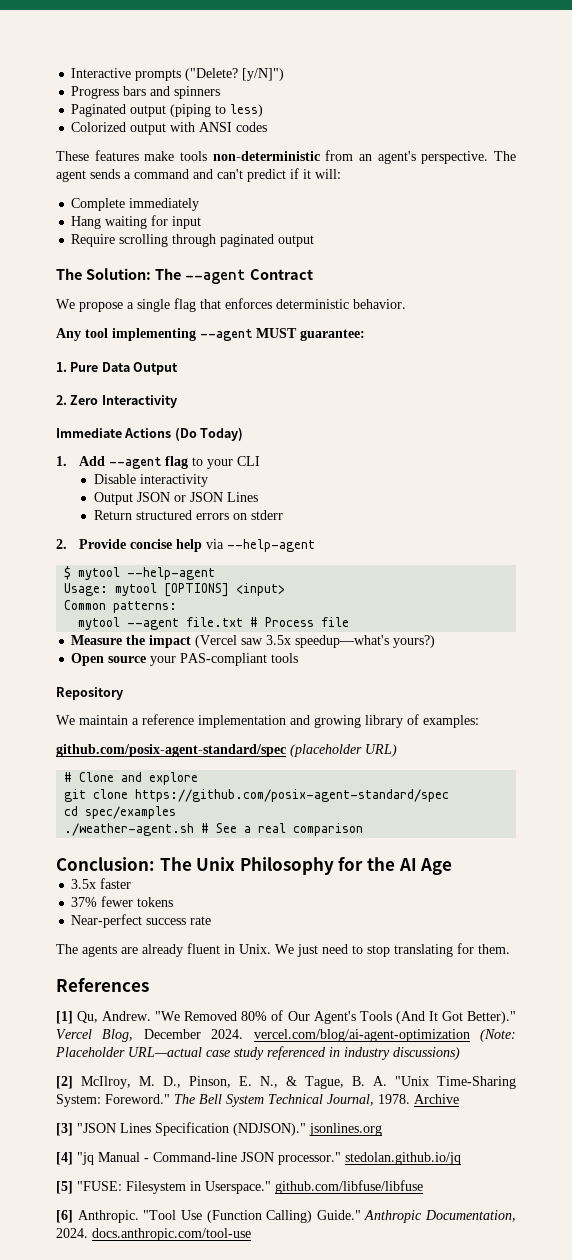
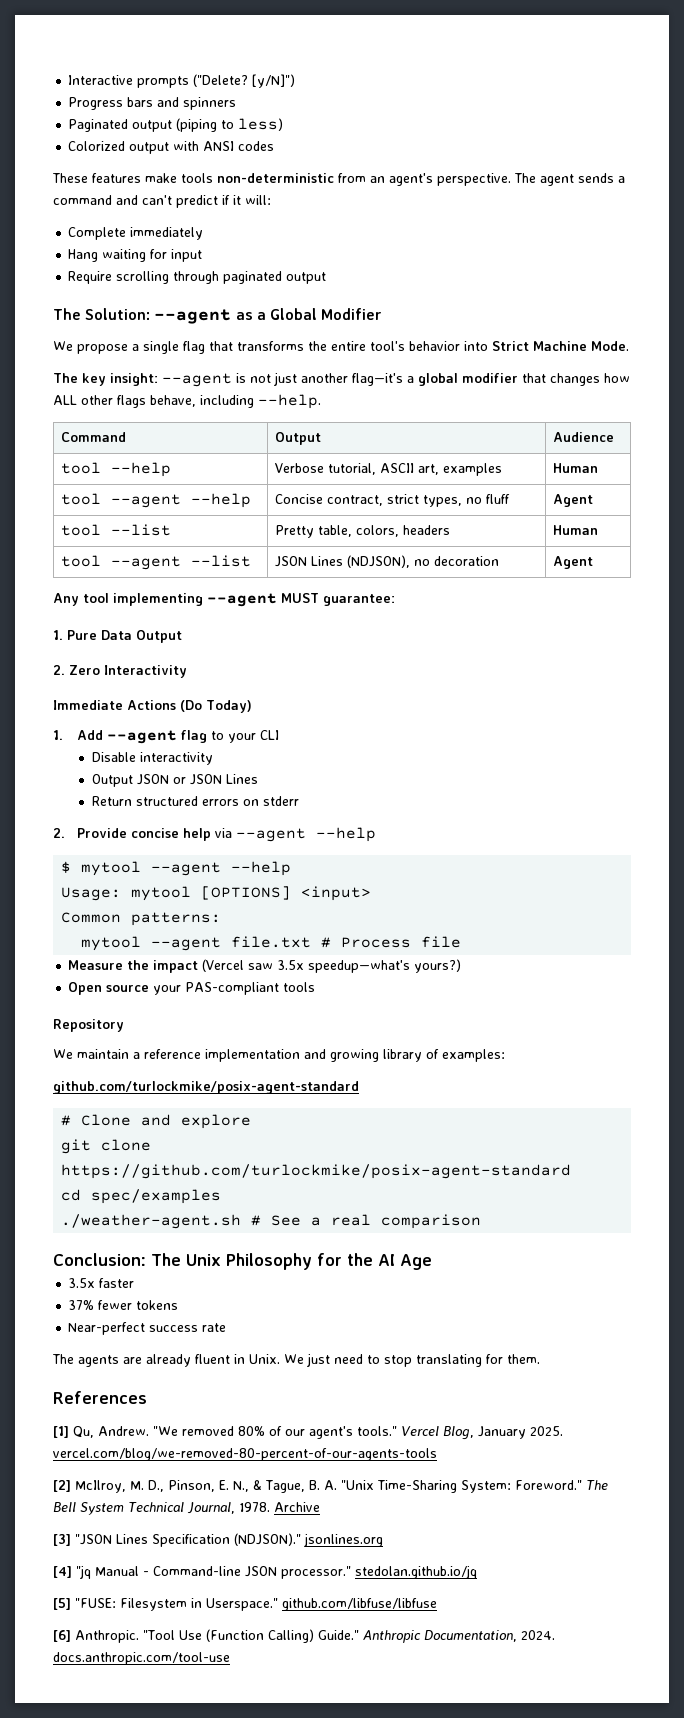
- The Solution: The --agent Contract
+ The Solution: --agent as a Global Modifier
- We propose a single flag that enforces deterministic behavior.
+ We propose a single flag that transforms the entire tool's behavior into Strict Machine Mode.
+ The key insight: --agent is not just another flag—it's a global modifier that changes how ALL other flags behave, including --help.
+ Command | Output | Audience
+ tool --help | Verbose tutorial, ASCII art, examples | Human
+ tool --agent --help | Concise contract, strict types, no fluff | Agent
+ tool --list | Pretty table, colors, headers | Human
+ tool --agent --list | JSON Lines (NDJSON), no decoration | Agent
- 2. Provide concise help via --help-agent
+ 2. Provide concise help via --agent --help
- $ mytool --help-agent
+ $ mytool --agent --help
- github.com/posix-agent-standard/spec (placeholder URL)
+ github.com/turlockmike/posix-agent-standard
- git clone https://github.com/posix-agent-standard/spec
+ git clone https://github.com/turlockmike/posix-agent-standard
- "We Removed 80% of Our Agent's Tools (And It Got Better)." Vercel Blog, December 2024. vercel.com/blog/ai-agent-optimization (Note: Placeholder URL—actual case study referenced in industry discussions)
+ "We removed 80% of our agent's tools." Vercel Blog, January 2025. vercel.com/blog/we-removed-80-percent-of-our-agents-tools

